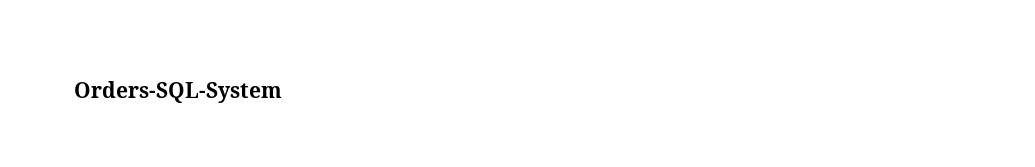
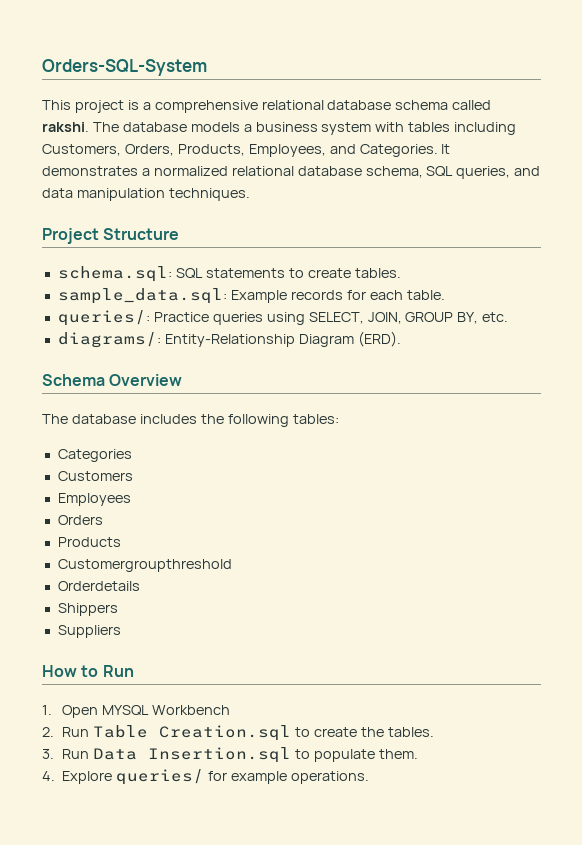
+ This project is a comprehensive relational database schema called rakshi. The database models a business system with tables including Customers, Orders, Products, Employees, and Categories. It demonstrates a normalized relational database schema, SQL queries, and data manipulation techniques.
+ Project Structure
+ schema.sql: SQL statements to create tables.
+ sample_data.sql: Example records for each table.
+ queries/: Practice queries using SELECT, JOIN, GROUP BY, etc.
+ diagrams/: Entity-Relationship Diagram (ERD).
+ Schema Overview
+ The database includes the following tables:
+ Categories
+ Customers
+ Employees
+ Orders
+ Products
+ Customergroupthreshold
+ Orderdetails
+ Shippers
+ Suppliers
+ How to Run
+ 1. Open MYSQL Workbench
+ 2. Run Table Creation.sql to create the tables.
+ 3. Run Data Insertion.sql to populate them.
+ 4. Explore queries/ for example operations.

